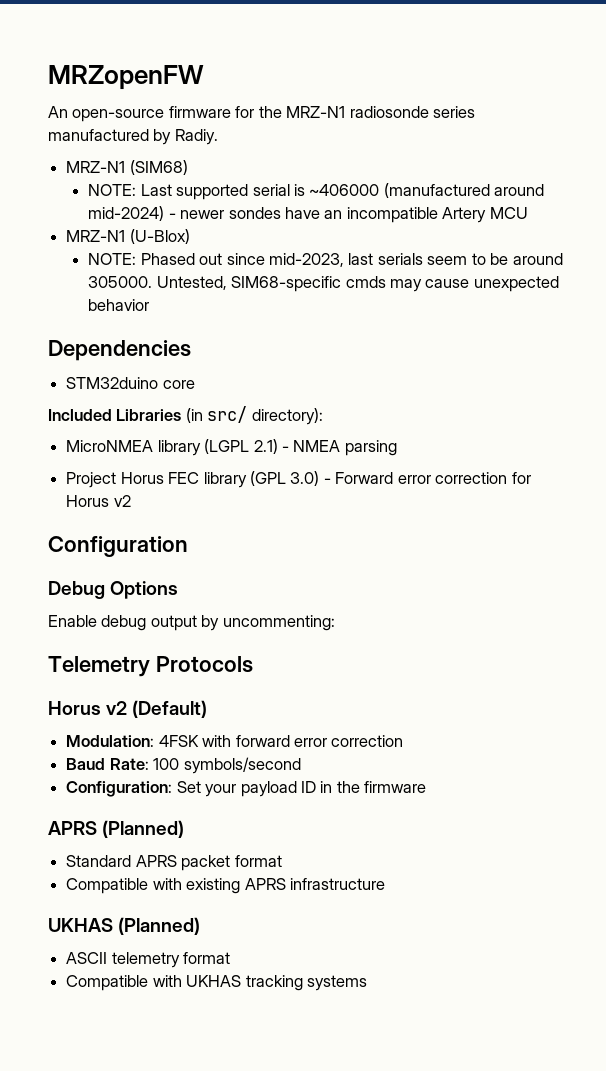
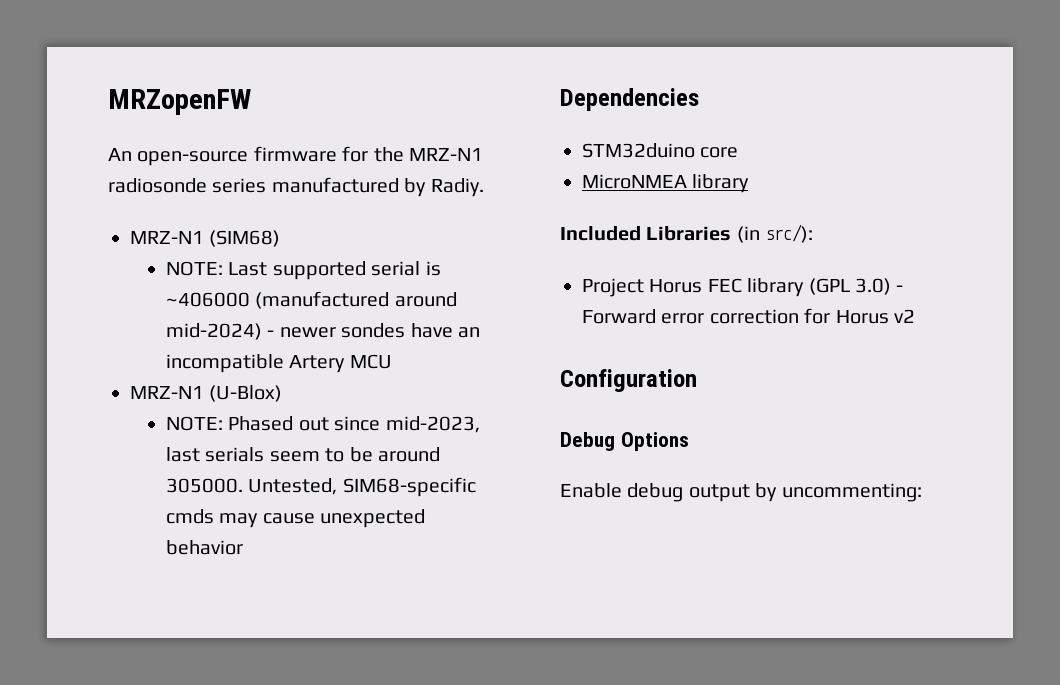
+ MicroNMEA library
- Included Libraries (in src/ directory):
- MicroNMEA library (LGPL 2.1) - NMEA parsing
+ Included Libraries (in src/):
- Telemetry Protocols
- Horus v2 (Default)
- Modulation: 4FSK with forward error correction
- Baud Rate: 100 symbols/second
- Configuration: Set your payload ID in the firmware
- APRS (Planned)
- Standard APRS packet format
- Compatible with existing APRS infrastructure
- UKHAS (Planned)
- ASCII telemetry format
- Compatible with UKHAS tracking systems

